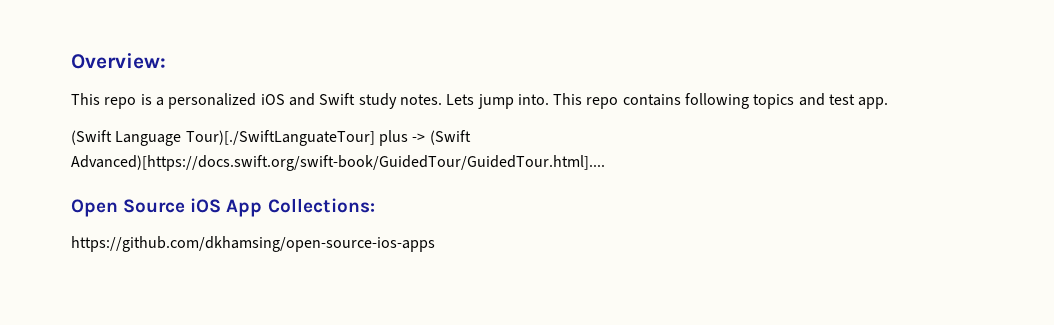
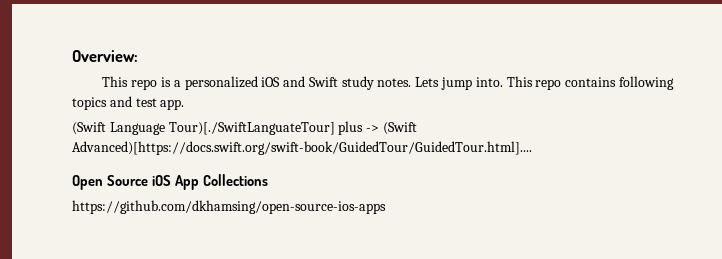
- Open Source iOS App Collections:
+ Open Source iOS App Collections

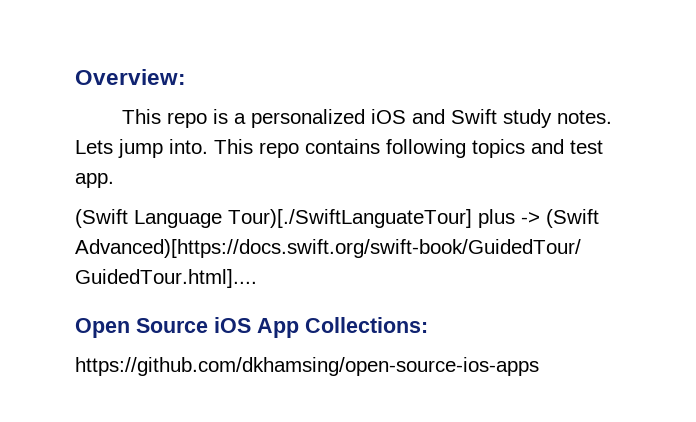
- Open Source iOS App Collections
+ Open Source iOS App Collections:

